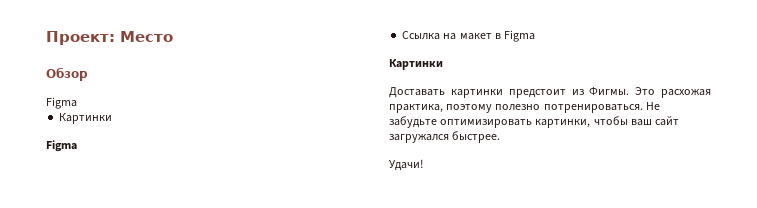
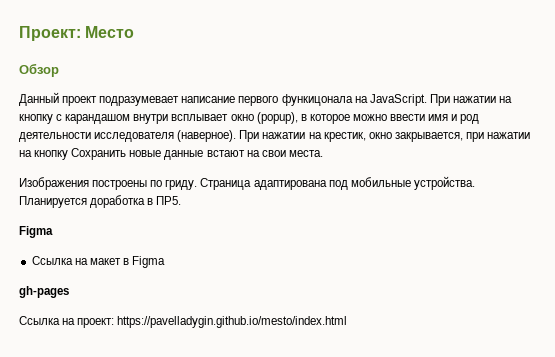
  Обзор
- Figma
- Картинки
+ Данный проект подразумевает написание первого функицонала на JavaScript. При нажатии на кнопку с карандашом внутри всплывает окно (popup), в которое можно ввести имя и род деятельности исследователя (наверное). При нажатии на крестик, окно закрывается, при нажатии на кнопку Сохранить новые данные встают на свои места.
+ Изображения построены по гриду. Страница адаптирована под мобильные устройства. Планируется доработка в ПР5.
  Ссылка на макет в Figma
- Картинки
- Доставать картинки предстоит из Фигмы. Это расхожая практика, поэтому полезно потренироваться. Не забудьте оптимизировать картинки, чтобы ваш сайт загружался быстрее.
- Удачи!
+ gh-pages
+ Ссылка на проект: https://pavelladygin.github.io/mesto/index.html

